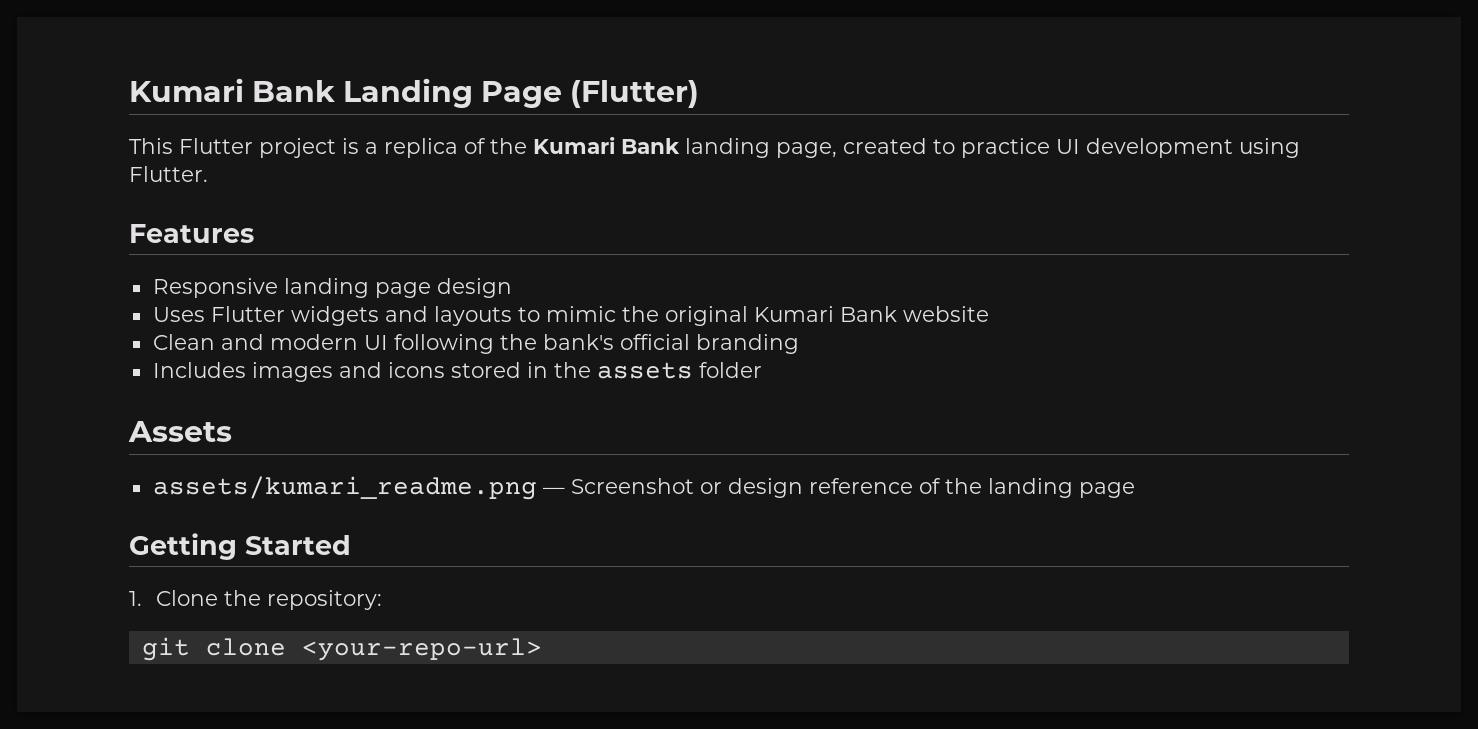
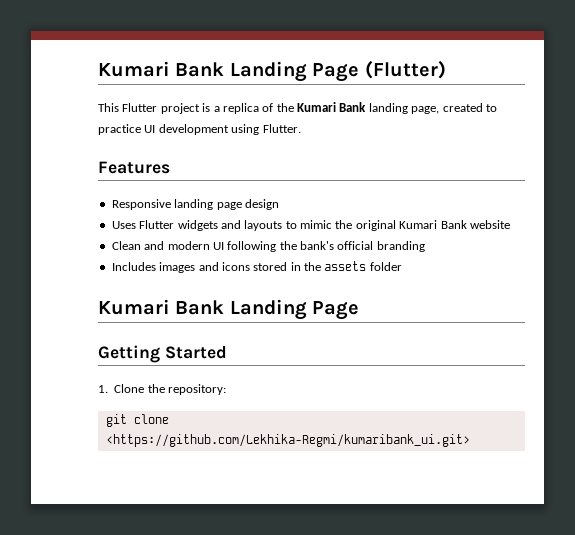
  Includes images and icons stored in the assets folder
- Assets
- assets/kumari_readme.png — Screenshot or design reference of the landing page
+ Kumari Bank Landing Page
- git clone <your-repo-url>
+ git clone <https://github.com/Lekhika-Regmi/kumaribank_ui.git>

